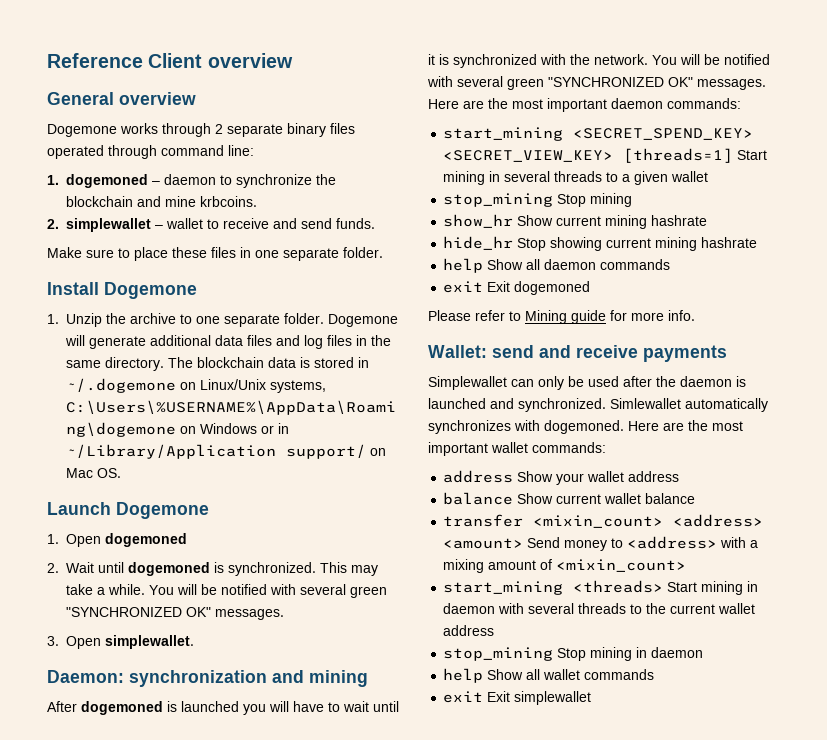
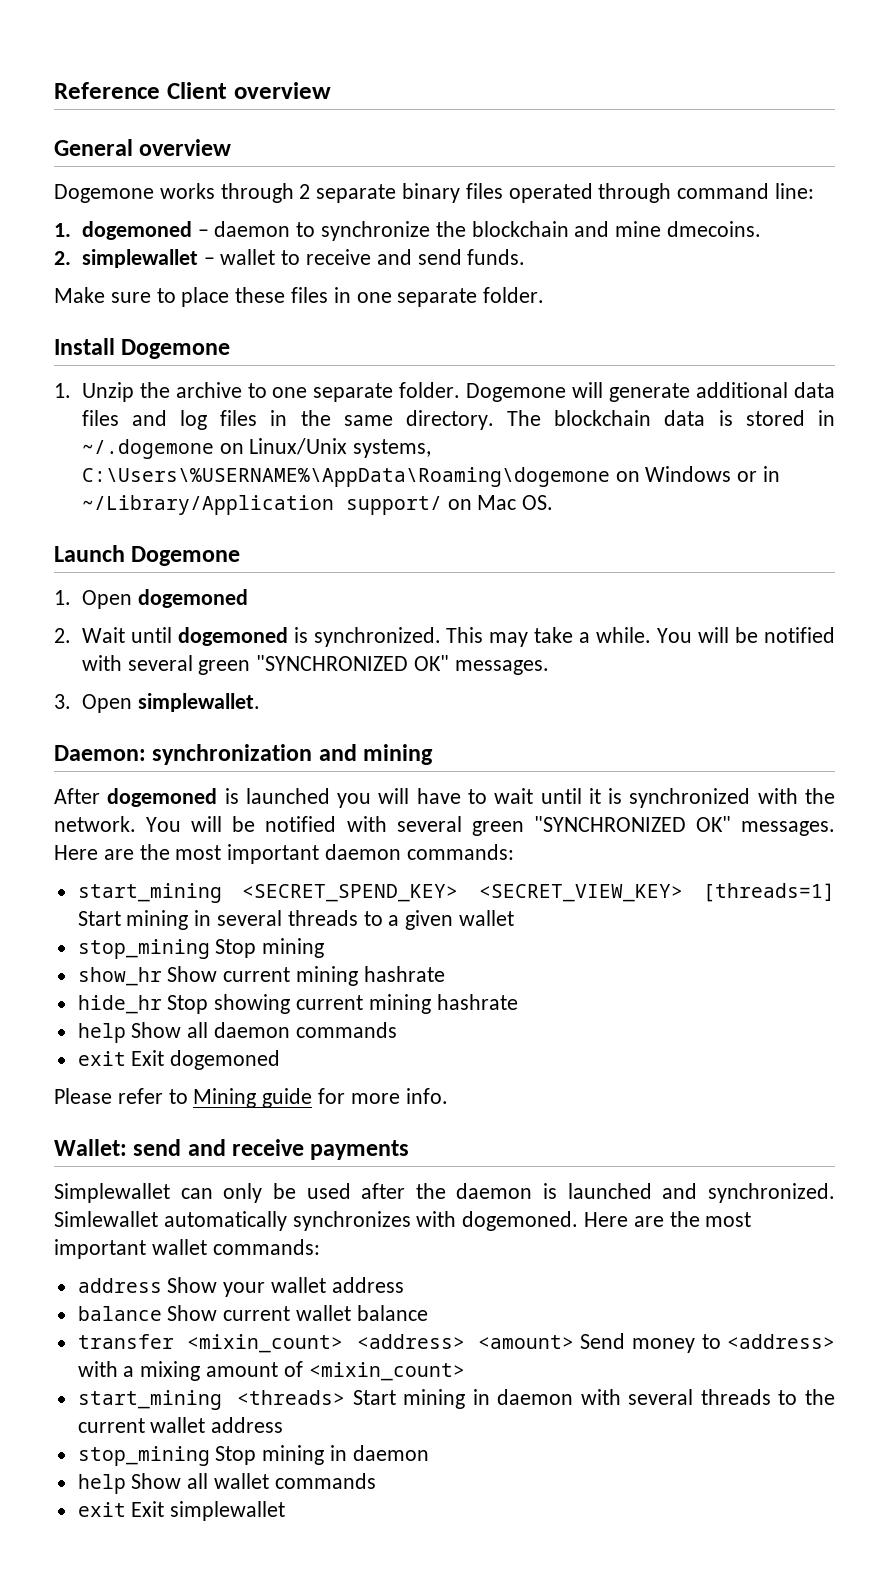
- 1. dogemoned – daemon to synchronize the blockchain and mine krbcoins.
+ 1. dogemoned – daemon to synchronize the blockchain and mine dmecoins.

